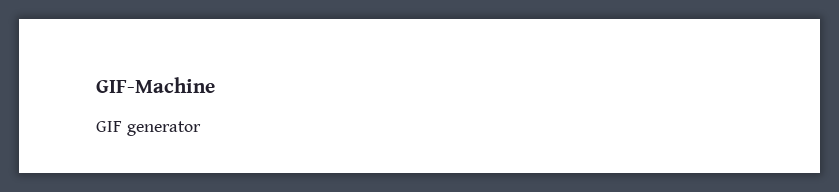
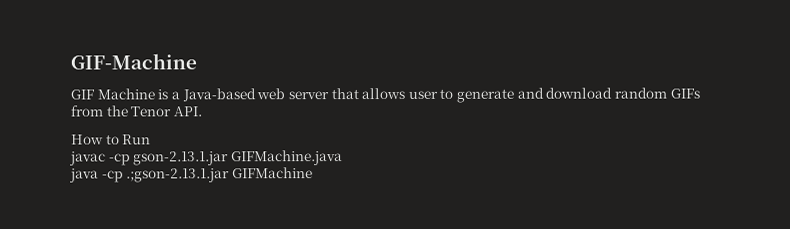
- GIF generator
+ GIF Machine is a Java-based web server that allows user to generate and download random GIFs from the Tenor API.
+ How to Run
+ javac -cp gson-2.13.1.jar GIFMachine.java
+ java -cp .;gson-2.13.1.jar GIFMachine

